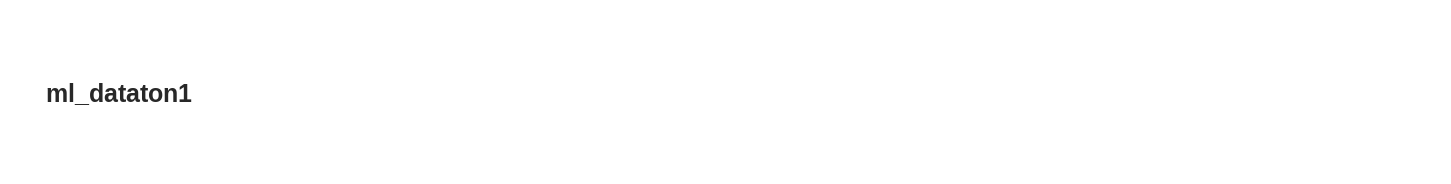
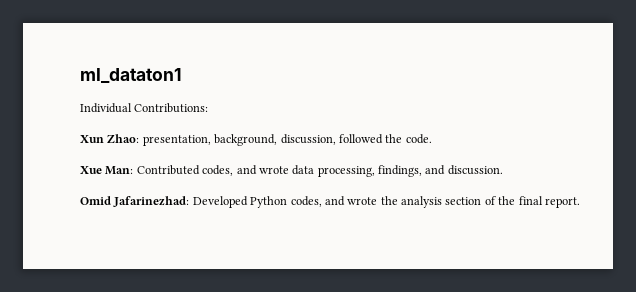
+ Individual Contributions:
+ Xun Zhao: presentation, background, discussion, followed the code.
+ Xue Man: Contributed codes, and wrote data processing, findings, and discussion.
+ Omid Jafarinezhad: Developed Python codes, and wrote the analysis section of the final report.

